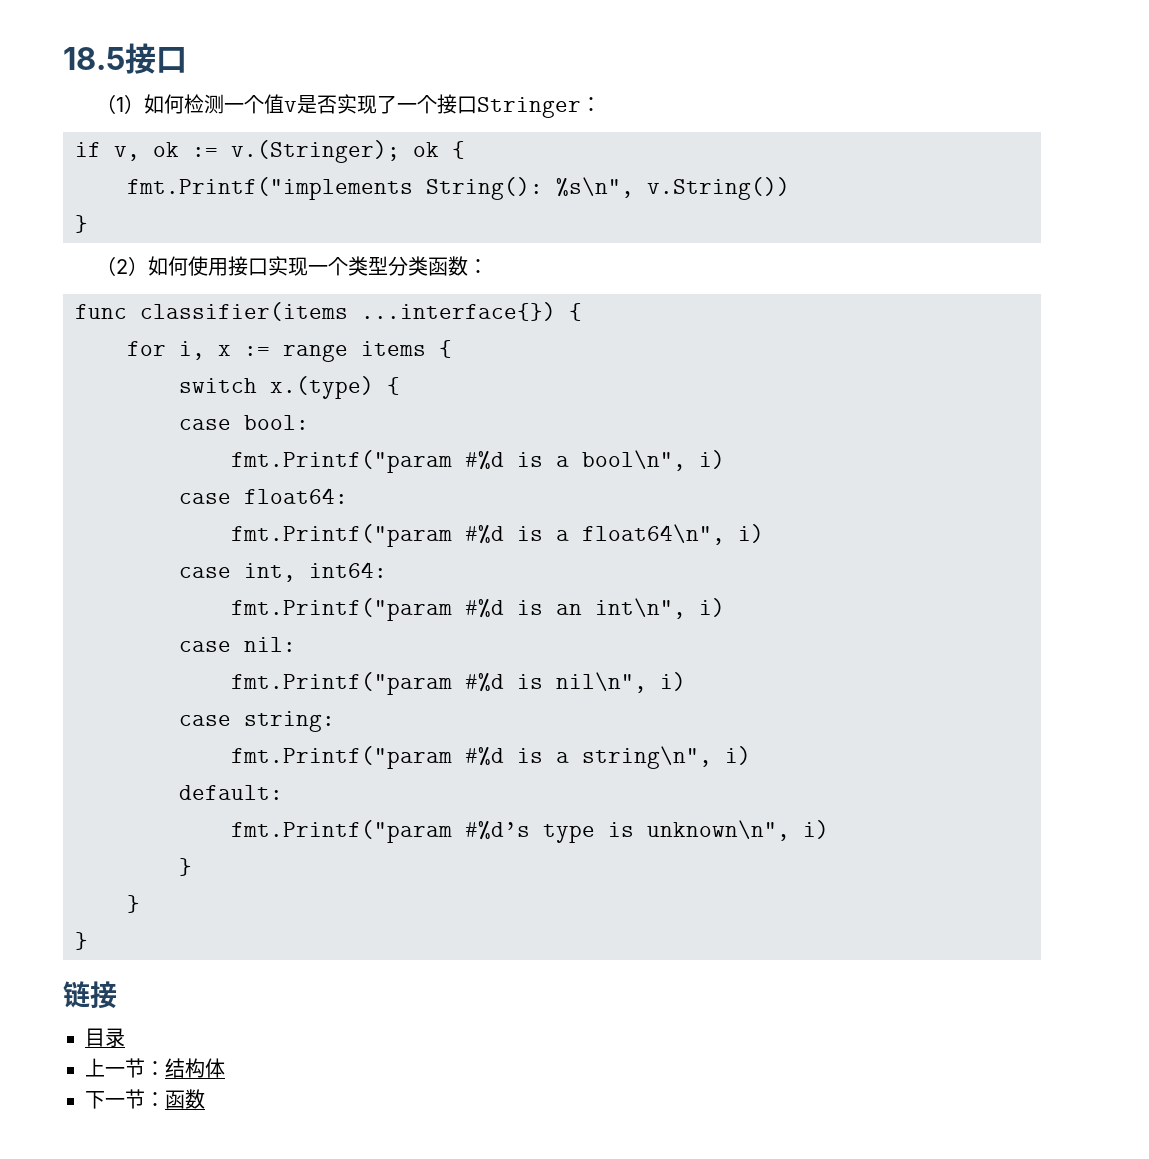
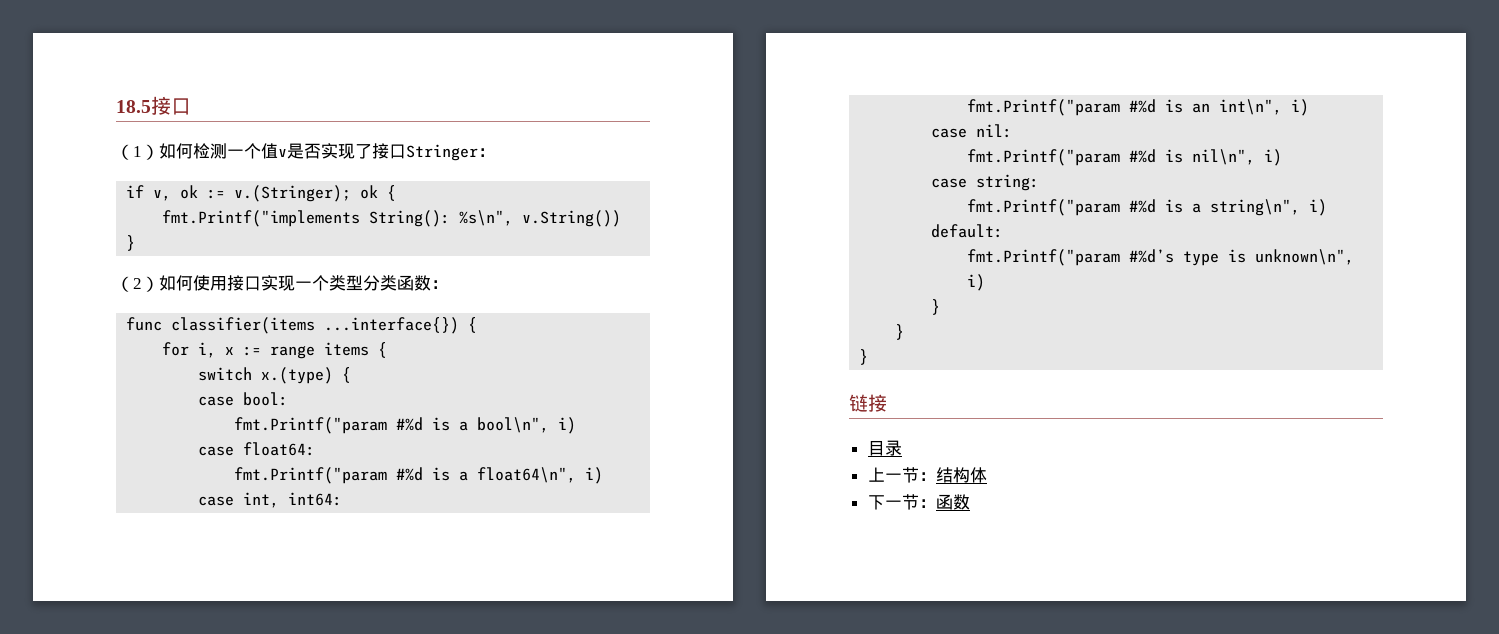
- （1）如何检测一个值v是否实现了一个接口Stringer：
+ （1）如何检测一个值v是否实现了接口Stringer：

